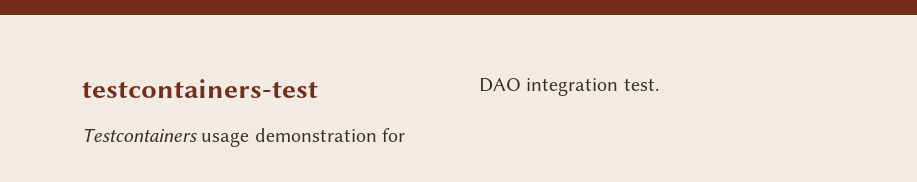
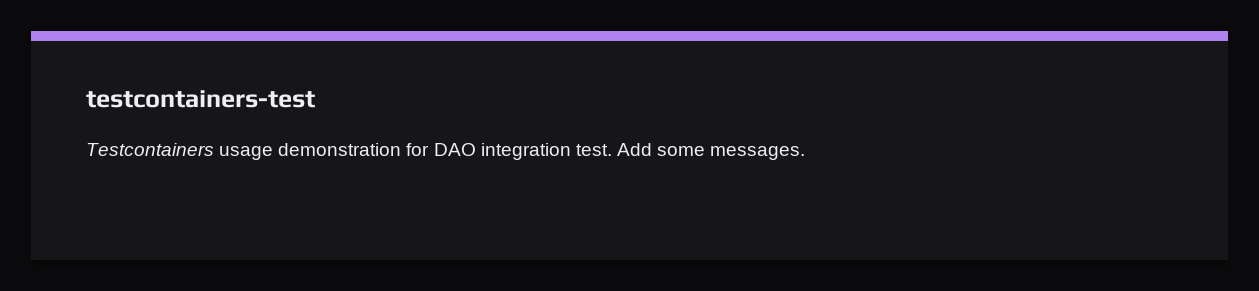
+ Add some messages.

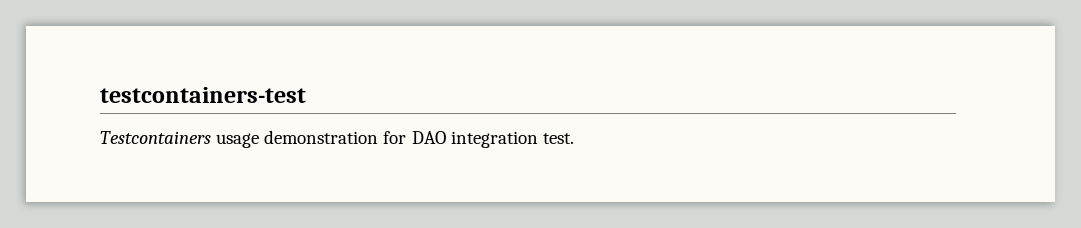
- Add some messages.

